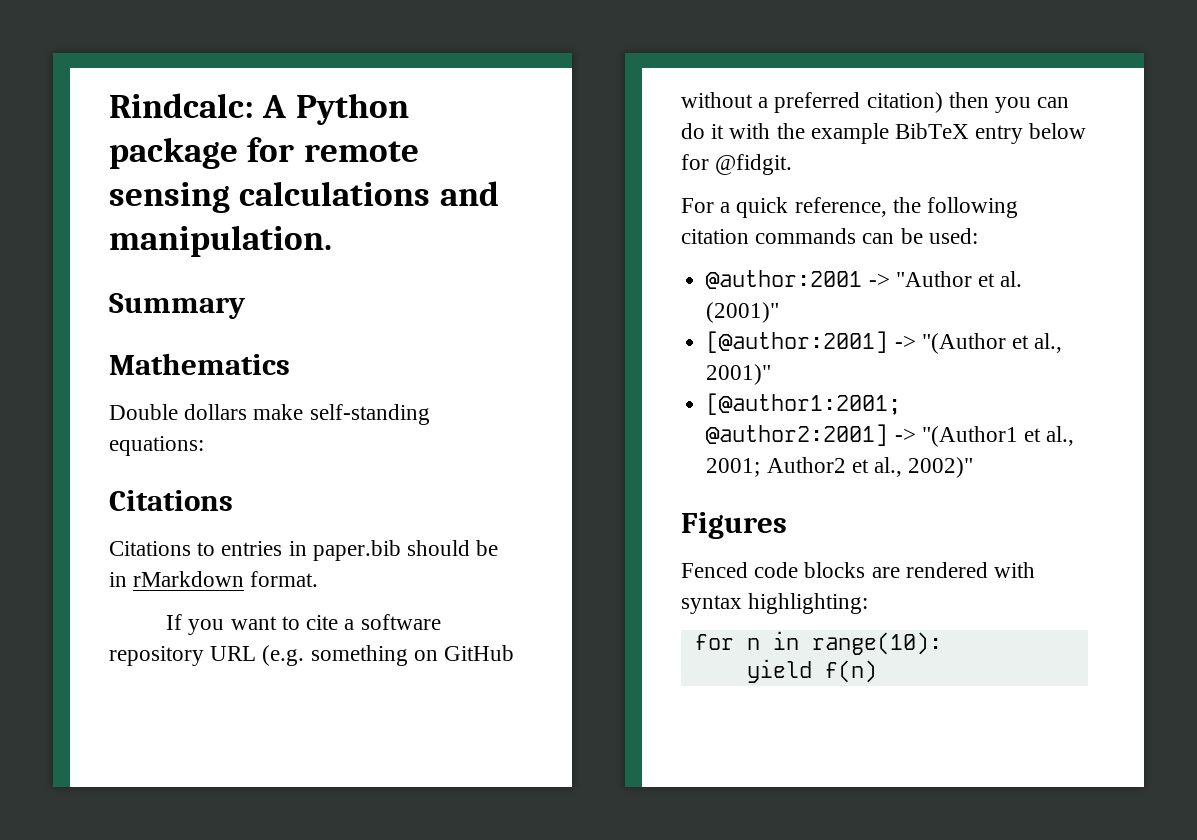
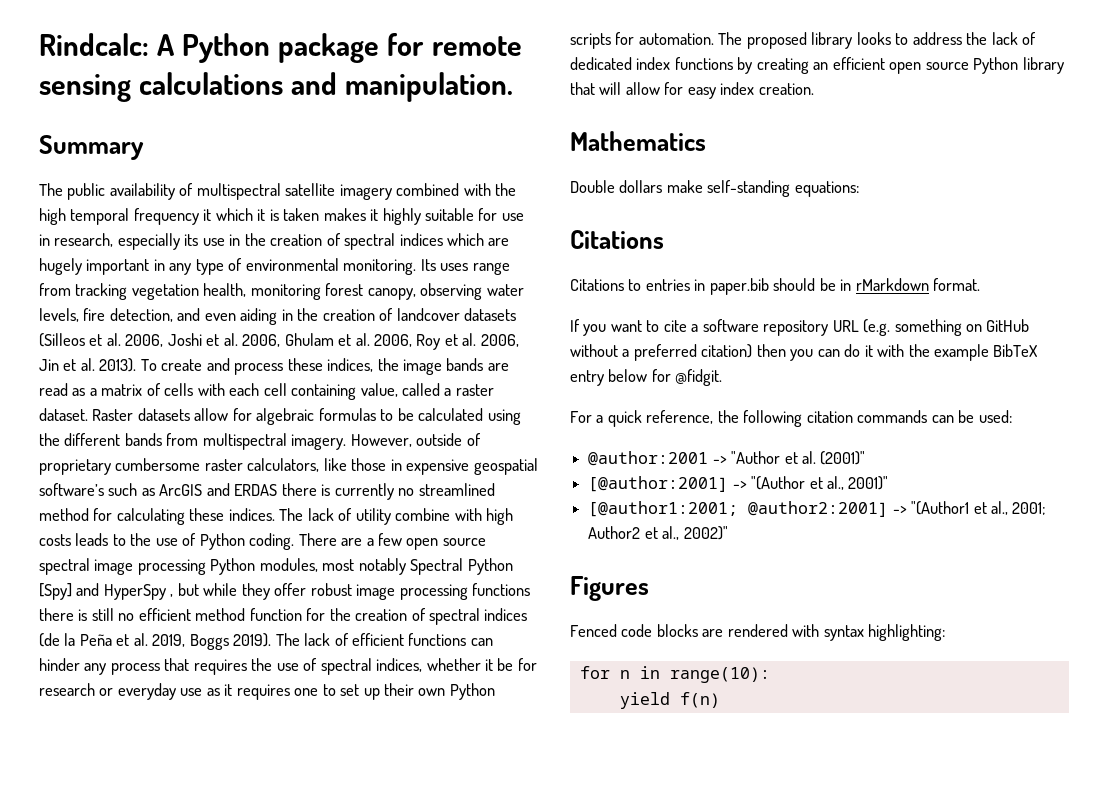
+ The public availability of multispectral satellite imagery combined with the high temporal frequency it which it is taken makes it highly suitable for use in research, especially its use in the creation of spectral indices which are hugely important in any type of environmental monitoring. Its uses range from tracking vegetation health, monitoring forest canopy, observing water levels, fire detection, and even aiding in the creation of landcover datasets (Silleos et al. 2006, Joshi et al. 2006, Ghulam et al. 2006, Roy et al. 2006, Jin et al. 2013). To create and process these indices, the image bands are read as a matrix of cells with each cell containing value, called a raster dataset. Raster datasets allow for algebraic formulas to be calculated using the different bands from multispectral imagery. However, outside of proprietary cumbersome raster calculators, like those in expensive geospatial software’s such as ArcGIS and ERDAS there is currently no streamlined method for calculating these indices. The lack of utility combine with high costs leads to the use of Python coding. There are a few open source spectral image processing Python modules, most notably Spectral Python [Spy] and HyperSpy , but while they offer robust image processing functions there is still no efficient method function for the creation of spectral indices (de la Peña et al. 2019, Boggs 2019). The lack of efficient functions can hinder any process that requires the use of spectral indices, whether it be for research or everyday use as it requires one to set up their own Python scripts for automation. The proposed library looks to address the lack of dedicated index functions by creating an efficient open source Python library that will allow for easy index creation.

